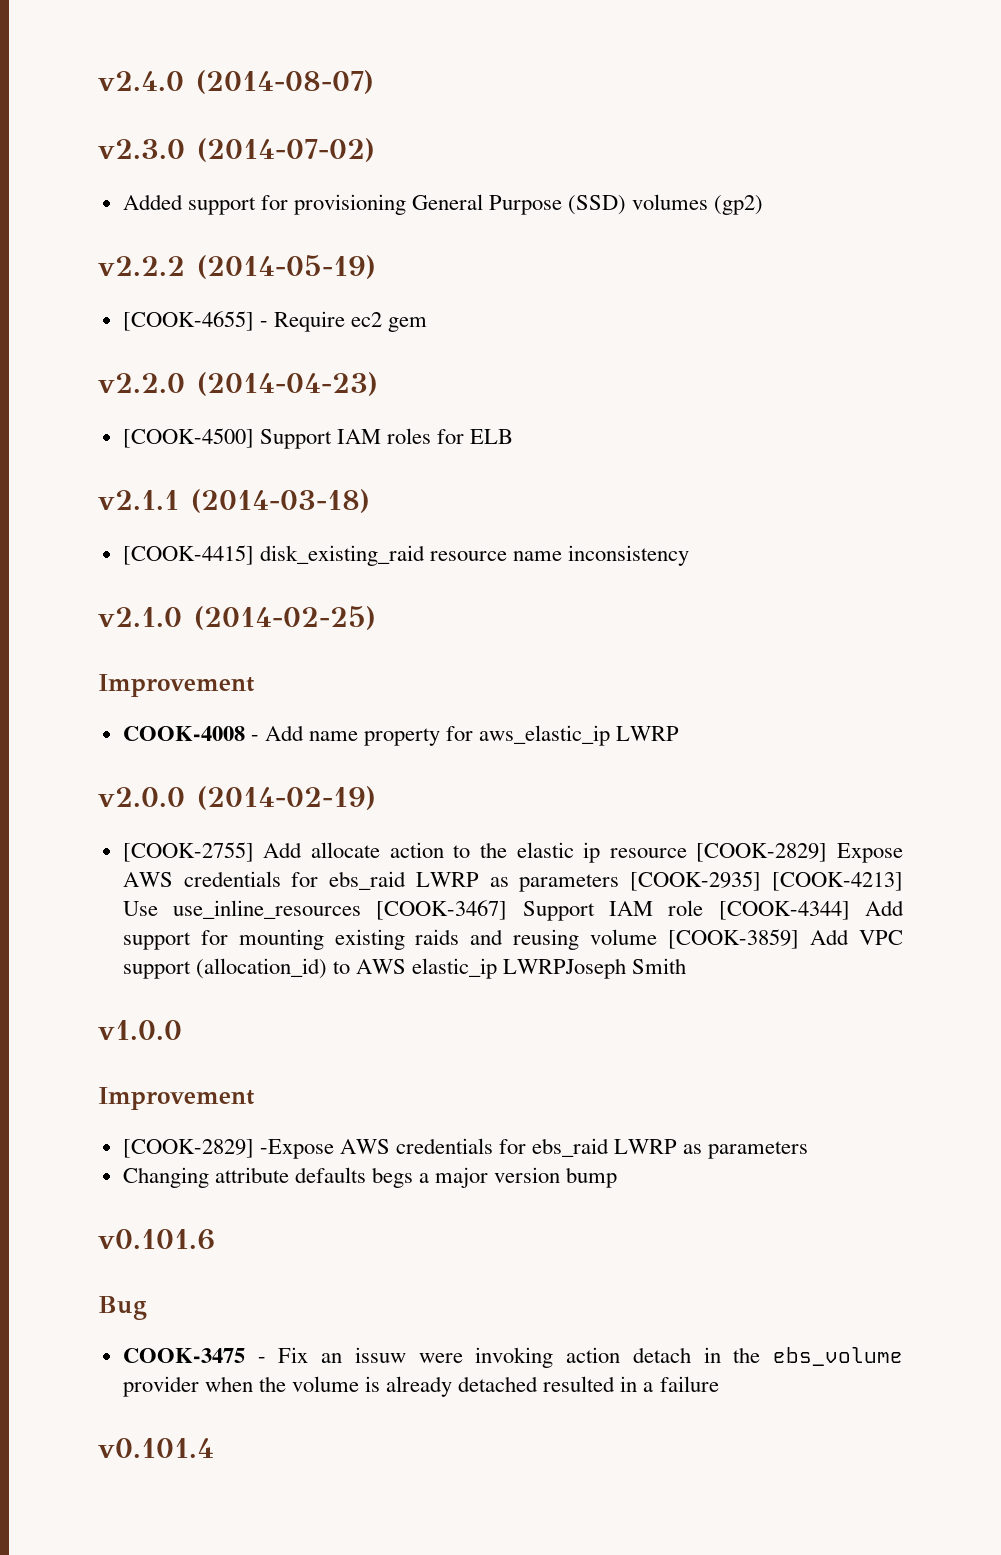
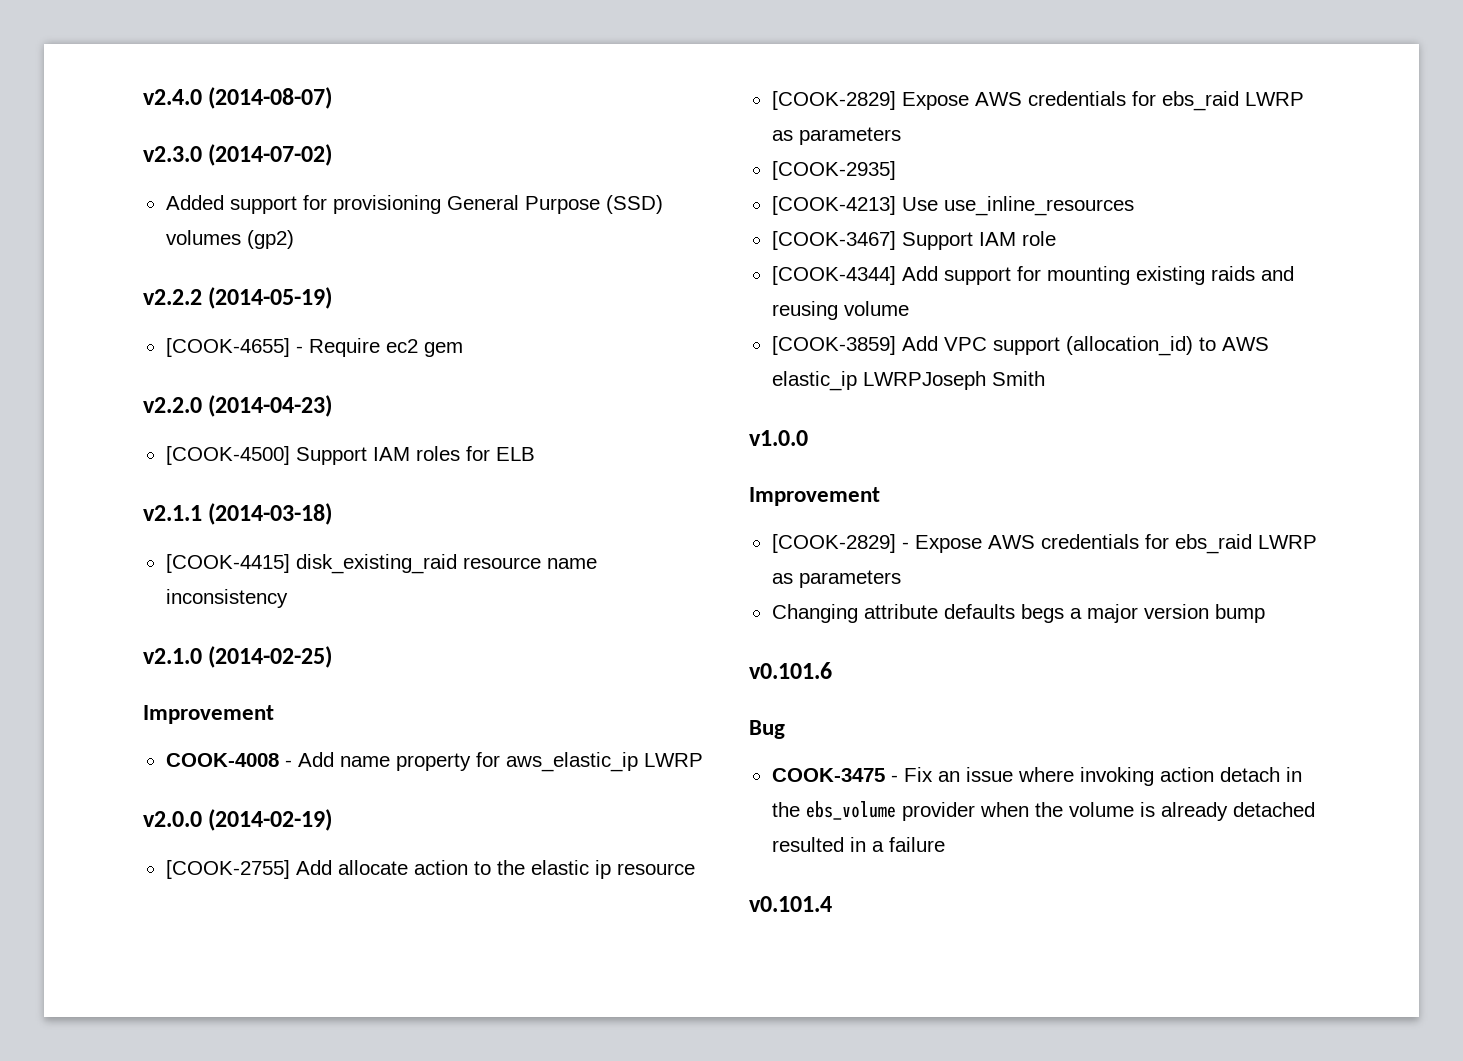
- [COOK-2755] Add allocate action to the elastic ip resource [COOK-2829] Expose AWS credentials for ebs_raid LWRP as parameters [COOK-2935] [COOK-4213] Use use_inline_resources [COOK-3467] Support IAM role [COOK-4344] Add support for mounting existing raids and reusing volume [COOK-3859] Add VPC support (allocation_id) to AWS elastic_ip LWRPJoseph Smith
+ [COOK-2755] Add allocate action to the elastic ip resource
+ [COOK-2829] Expose AWS credentials for ebs_raid LWRP as parameters
+ [COOK-2935]
+ [COOK-4213] Use use_inline_resources
+ [COOK-3467] Support IAM role
+ [COOK-4344] Add support for mounting existing raids and reusing volume
+ [COOK-3859] Add VPC support (allocation_id) to AWS elastic_ip LWRPJoseph Smith
- [COOK-2829] -Expose AWS credentials for ebs_raid LWRP as parameters
+ [COOK-2829] - Expose AWS credentials for ebs_raid LWRP as parameters
- COOK-3475 - Fix an issuw were invoking action detach in the ebs_volume provider when the volume is already detached resulted in a failure
+ COOK-3475 - Fix an issue where invoking action detach in the ebs_volume provider when the volume is already detached resulted in a failure

